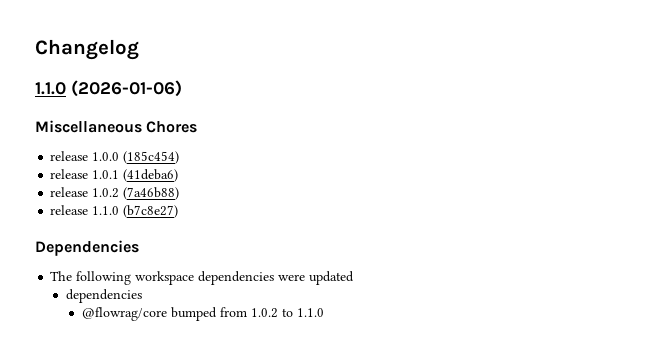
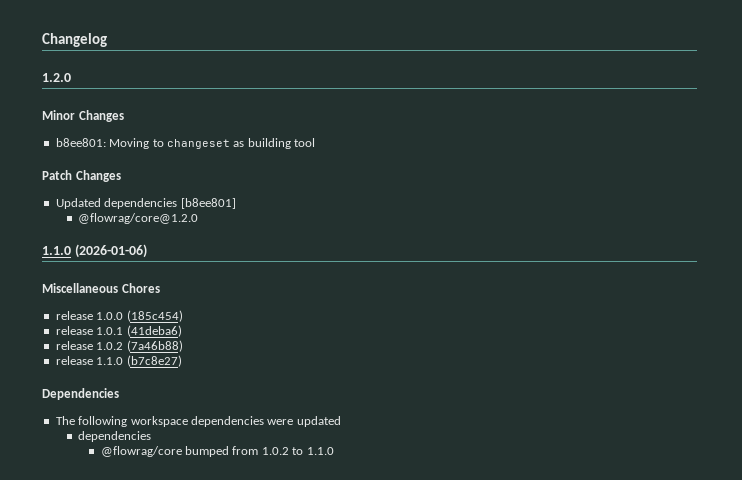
+ 1.2.0
+ Minor Changes
+ b8ee801: Moving to changeset as building tool
+ Patch Changes
+ Updated dependencies [b8ee801]
+ @flowrag/core@1.2.0

